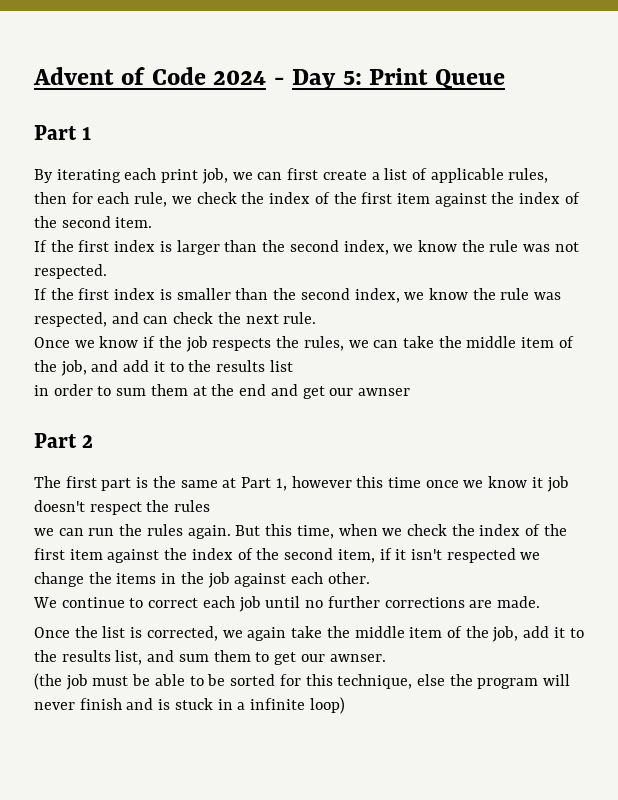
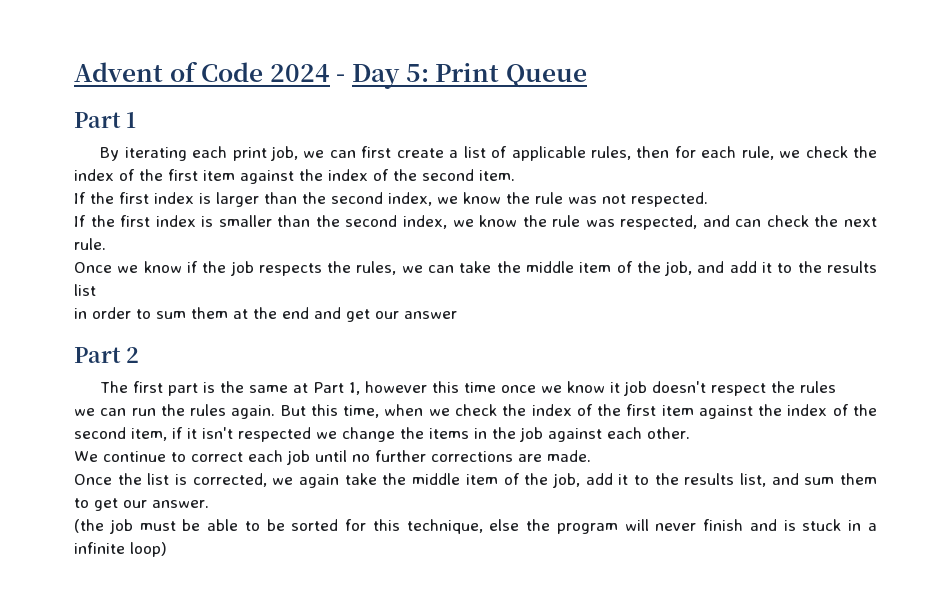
- in order to sum them at the end and get our awnser
+ in order to sum them at the end and get our answer
- Once the list is corrected, we again take the middle item of the job, add it to the results list, and sum them to get our awnser.
+ Once the list is corrected, we again take the middle item of the job, add it to the results list, and sum them to get our answer.

